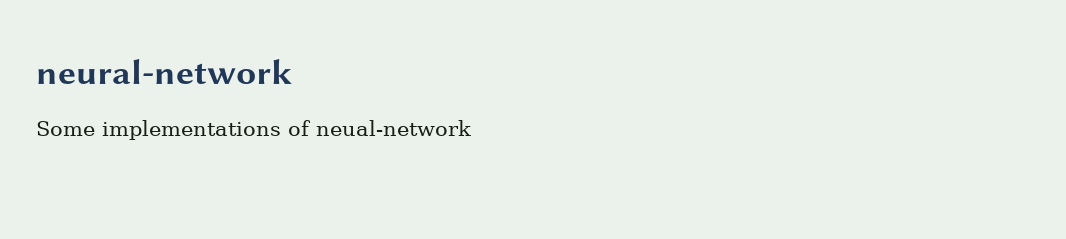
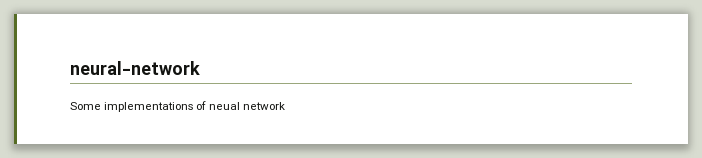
- Some implementations of neual-network
+ Some implementations of neual network

